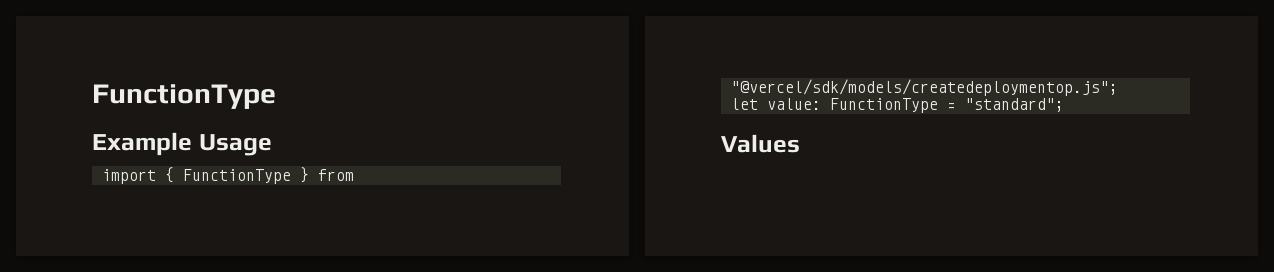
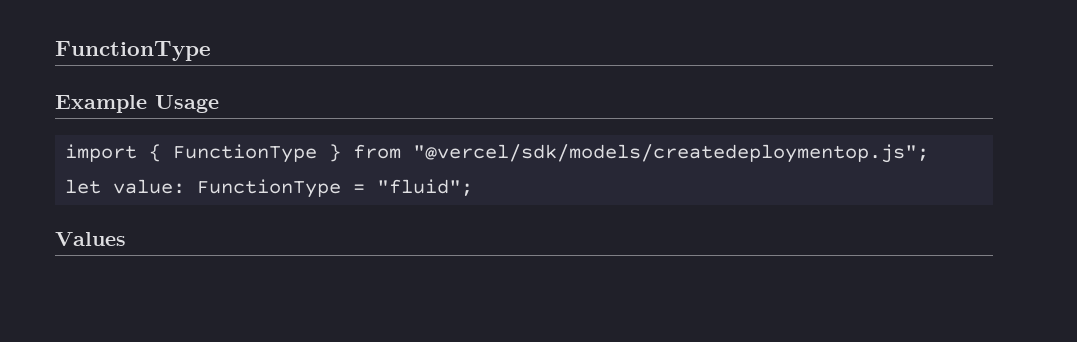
- let value: FunctionType = "standard";
+ let value: FunctionType = "fluid";

